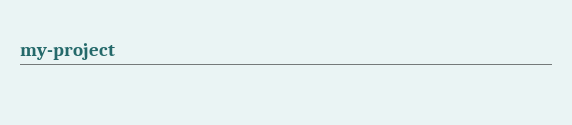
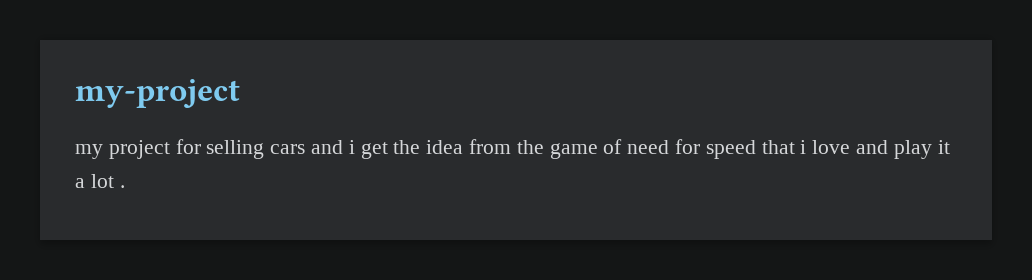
+ my project for selling cars and i get the idea from the game of need for speed that i love and play it a lot .

